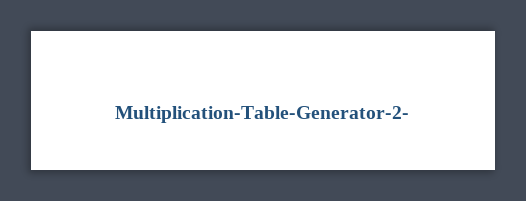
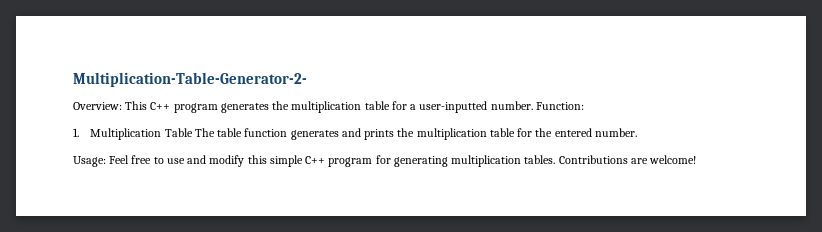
+ Overview: This C++ program generates the multiplication table for a user-inputted number. Function:
+ 1. Multiplication Table The table function generates and prints the multiplication table for the entered number.
+ Usage: Feel free to use and modify this simple C++ program for generating multiplication tables. Contributions are welcome!

